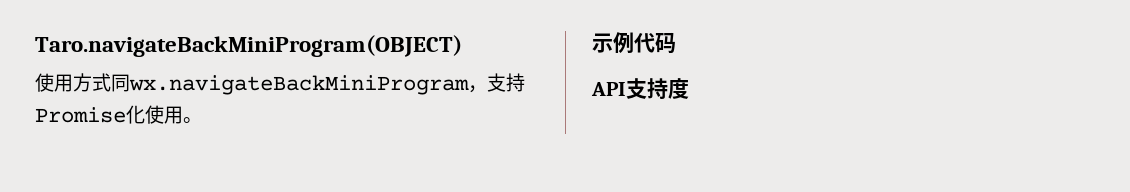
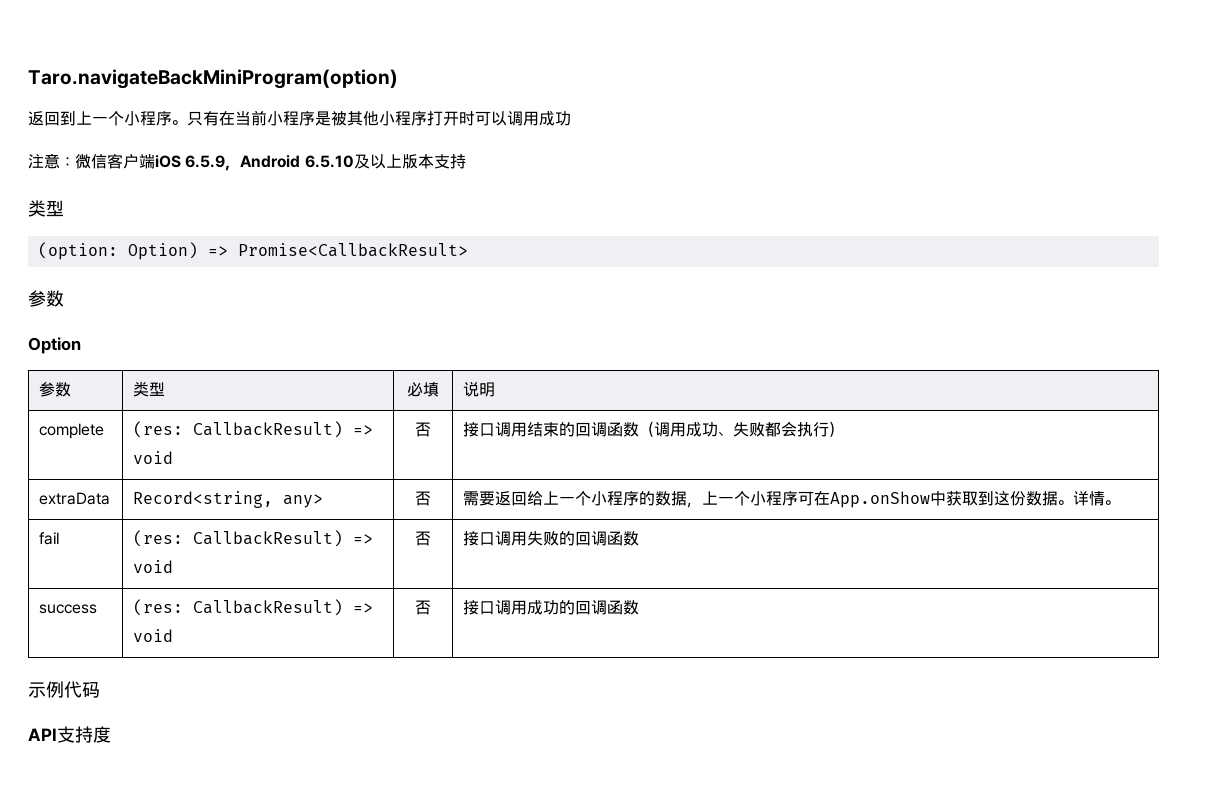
- Taro.navigateBackMiniProgram(OBJECT)
- 使用方式同wx.navigateBackMiniProgram，支持Promise化使用。
+ Taro.navigateBackMiniProgram(option)
+ 返回到上一个小程序。只有在当前小程序是被其他小程序打开时可以调用成功
+ 注意：微信客户端iOS 6.5.9，Android 6.5.10及以上版本支持
+ 类型
+ (option: Option) => Promise<CallbackResult>
+ 参数
+ Option
+ 参数 | 类型 | 必填 | 说明
+ complete | (res: CallbackResult) => void | 否 | 接口调用结束的回调函数（调用成功、失败都会执行）
+ extraData | Record<string, any> | 否 | 需要返回给上一个小程序的数据，上一个小程序可在App.onShow中获取到这份数据。详情。
+ fail | (res: CallbackResult) => void | 否 | 接口调用失败的回调函数
+ success | (res: CallbackResult) => void | 否 | 接口调用成功的回调函数

